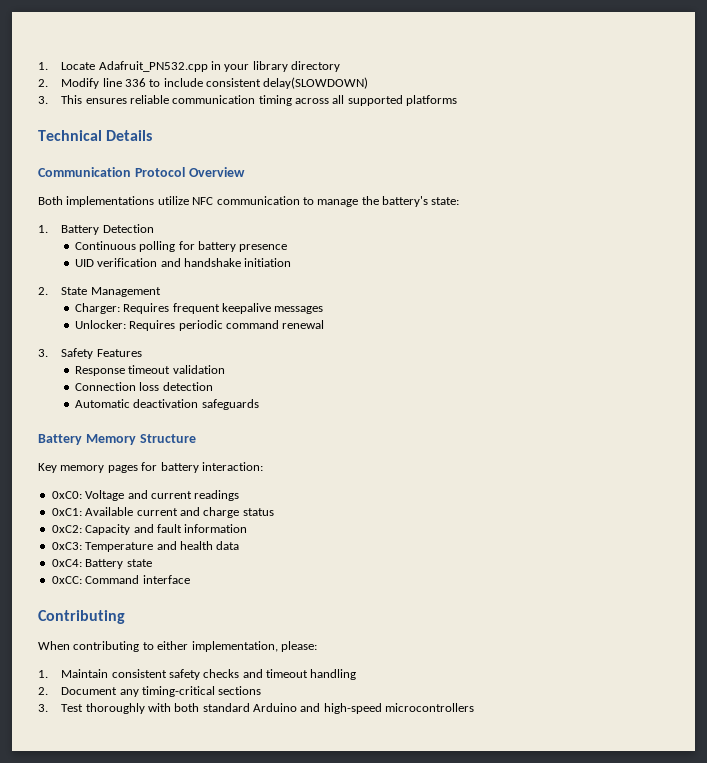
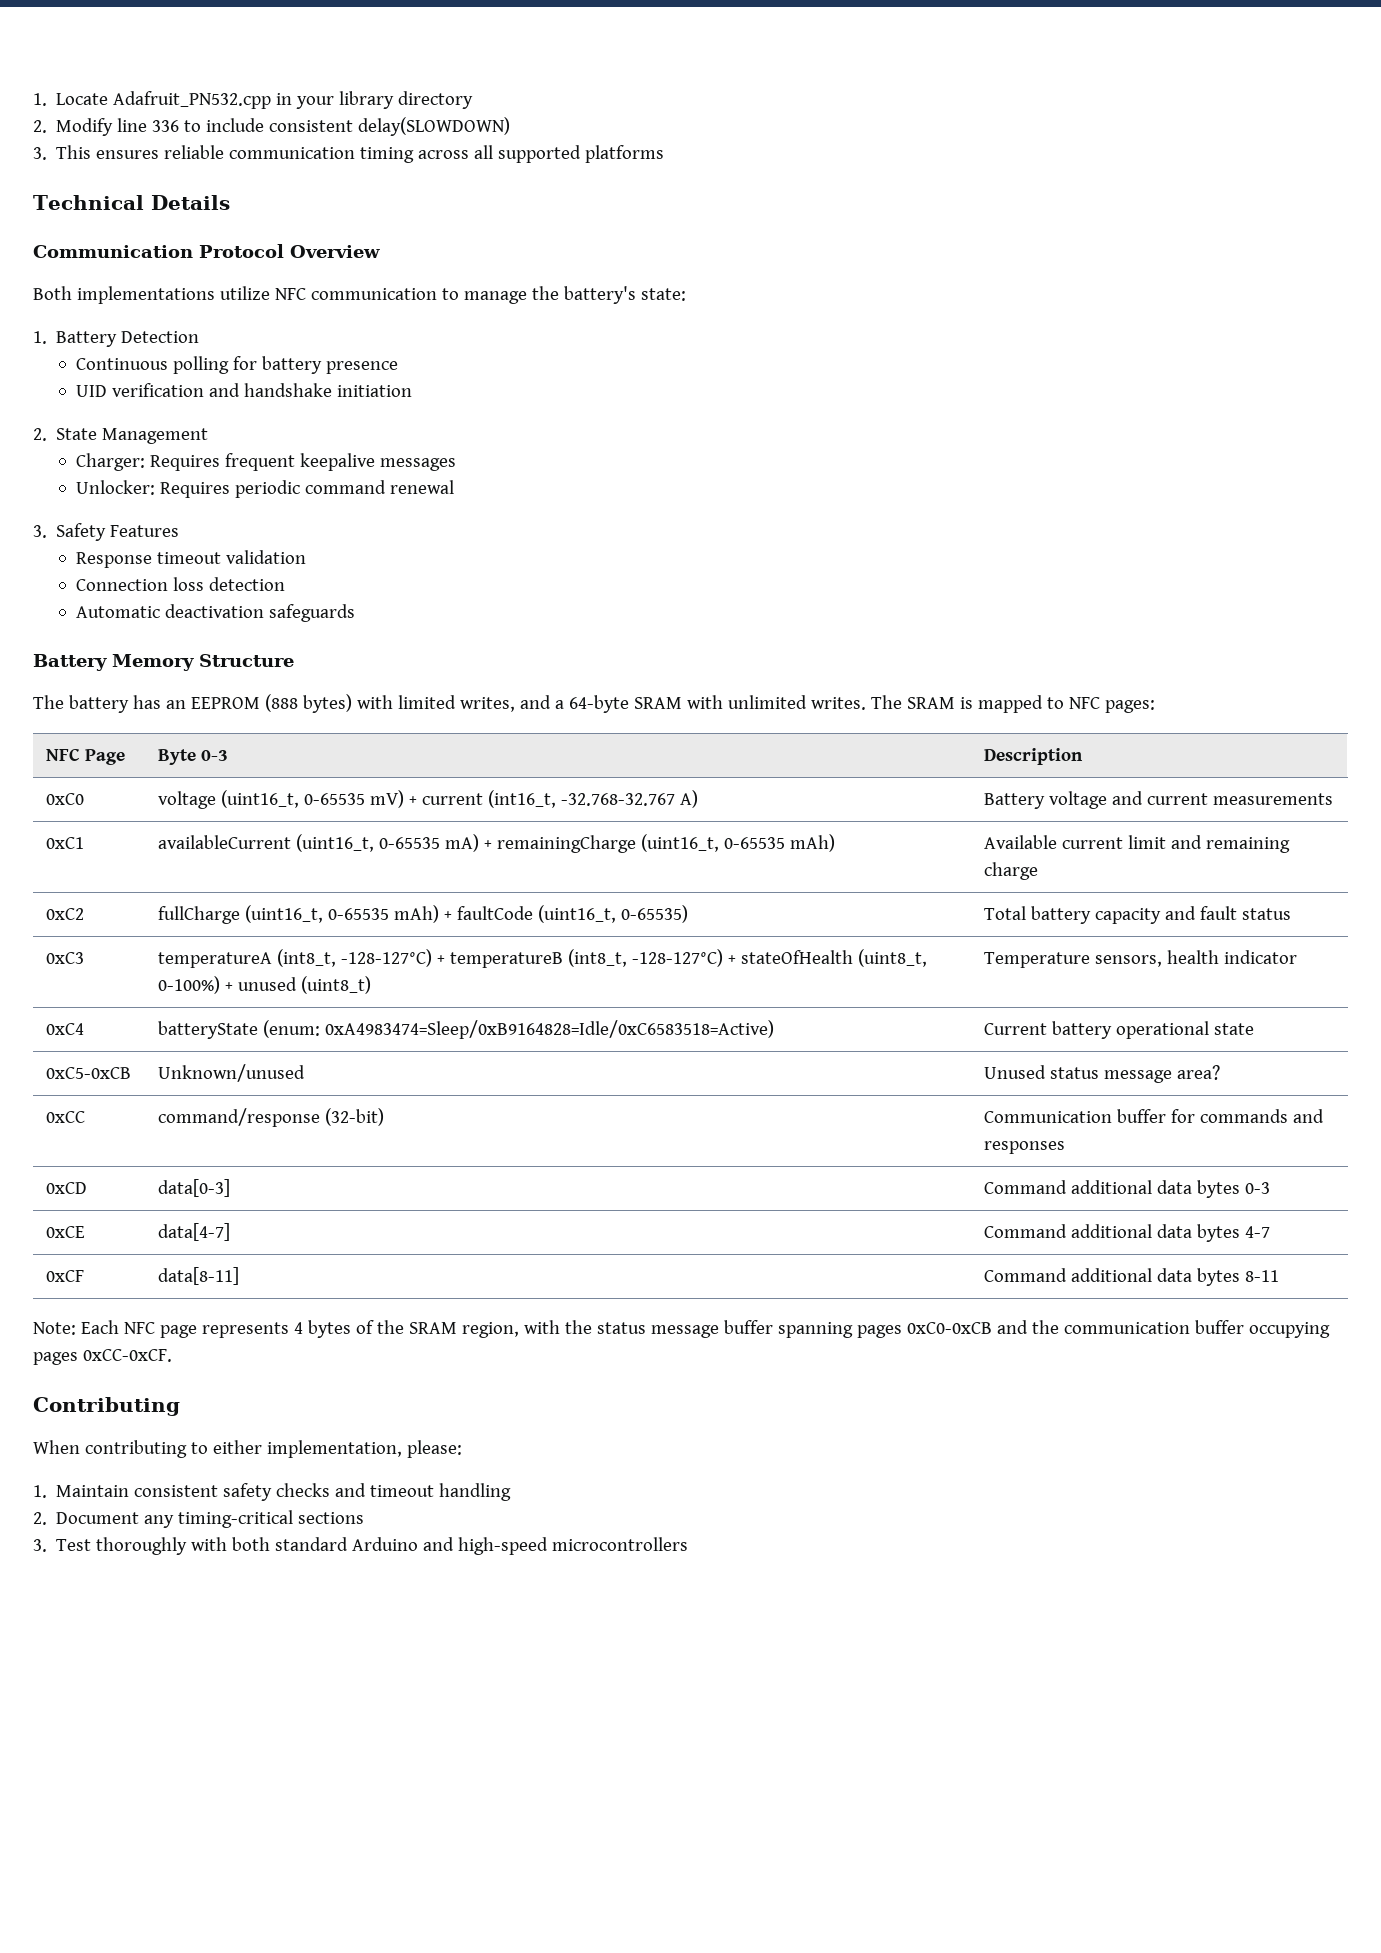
- Key memory pages for battery interaction:
- 0xC0: Voltage and current readings
- 0xC1: Available current and charge status
- 0xC2: Capacity and fault information
- 0xC3: Temperature and health data
- 0xC4: Battery state
- 0xCC: Command interface
+ The battery has an EEPROM (888 bytes) with limited writes, and a 64-byte SRAM with unlimited writes. The SRAM is mapped to NFC pages:
+ NFC Page | Byte 0-3 | Description
+ 0xC0 | voltage (uint16_t, 0-65535 mV) + current (int16_t, -32.768-32.767 A) | Battery voltage and current measurements
+ 0xC1 | availableCurrent (uint16_t, 0-65535 mA) + remainingCharge (uint16_t, 0-65535 mAh) | Available current limit and remaining charge
+ 0xC2 | fullCharge (uint16_t, 0-65535 mAh) + faultCode (uint16_t, 0-65535) | Total battery capacity and fault status
+ 0xC3 | temperatureA (int8_t, -128-127°C) + temperatureB (int8_t, -128-127°C) + stateOfHealth (uint8_t, 0-100%) + unused (uint8_t) | Temperature sensors, health indicator
+ 0xC4 | batteryState (enum: 0xA4983474=Sleep/0xB9164828=Idle/0xC6583518=Active) | Current battery operational state
+ 0xC5-0xCB | Unknown/unused | Unused status message area?
+ 0xCC | command/response (32-bit) | Communication buffer for commands and responses
+ 0xCD | data[0-3] | Command additional data bytes 0-3
+ 0xCE | data[4-7] | Command additional data bytes 4-7
+ 0xCF | data[8-11] | Command additional data bytes 8-11
+ Note: Each NFC page represents 4 bytes of the SRAM region, with the status message buffer spanning pages 0xC0-0xCB and the communication buffer occupying pages 0xCC-0xCF.

